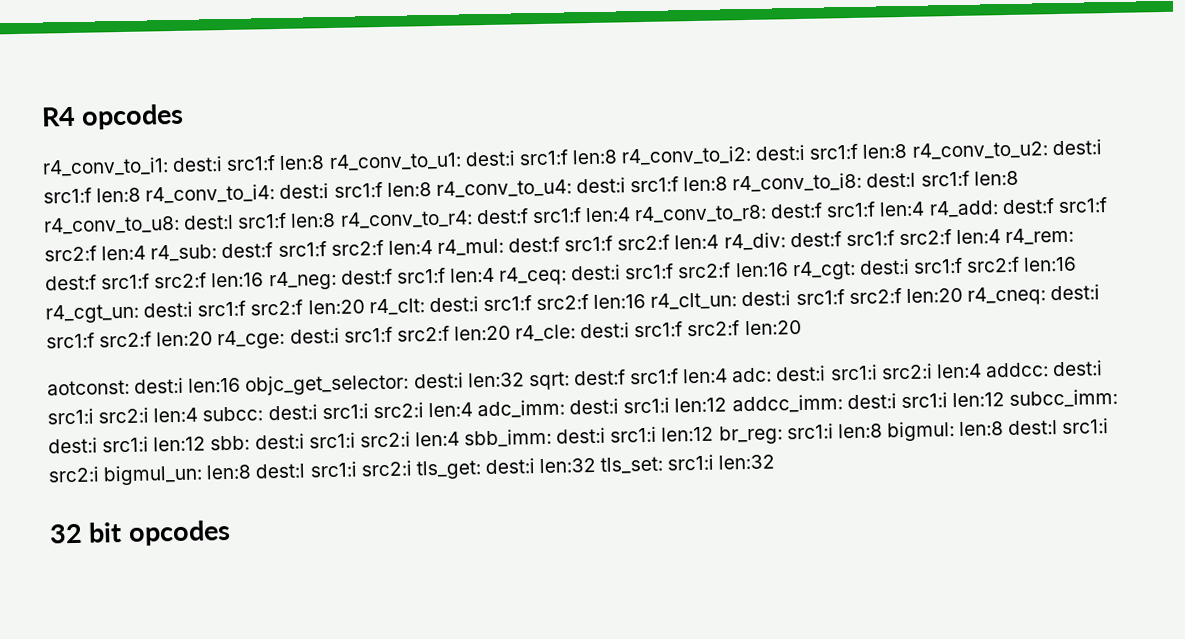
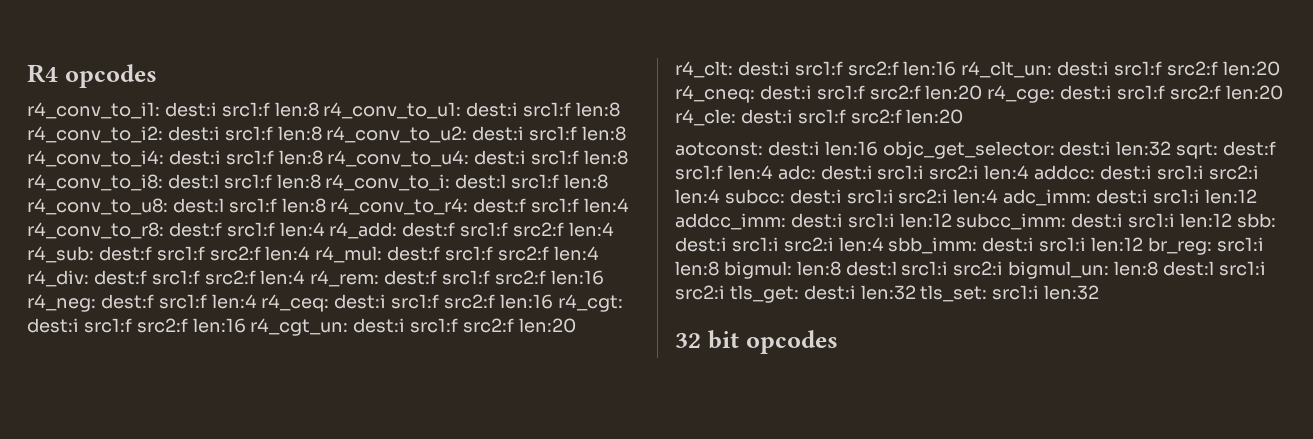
- dest:l src1:f len:8 r4_conv_to_u8:
+ dest:l src1:f len:8 r4_conv_to_i: dest:l src1:f len:8 r4_conv_to_u8:

